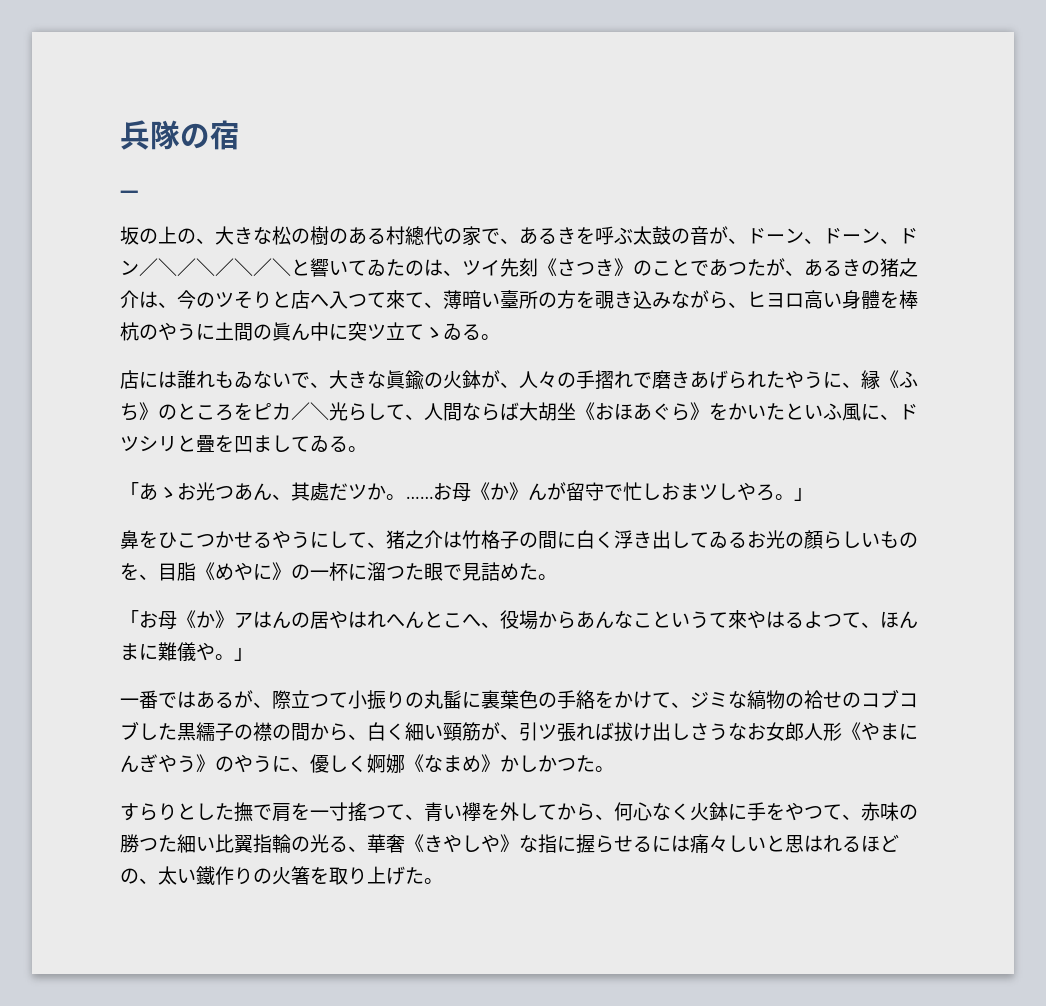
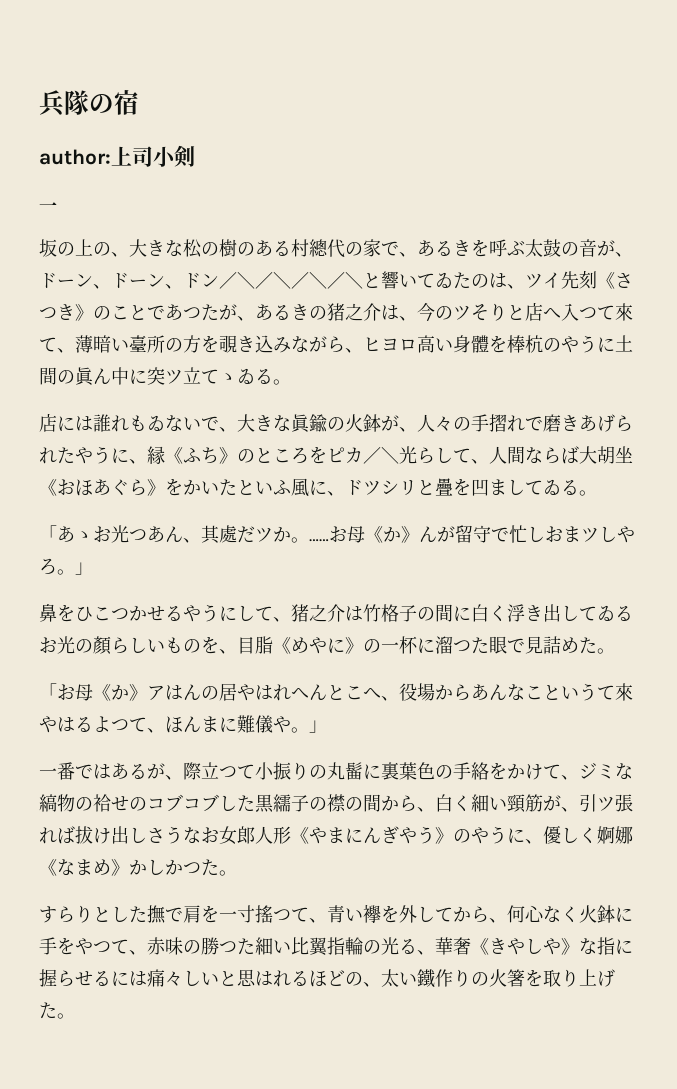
+ author:上司小剣

